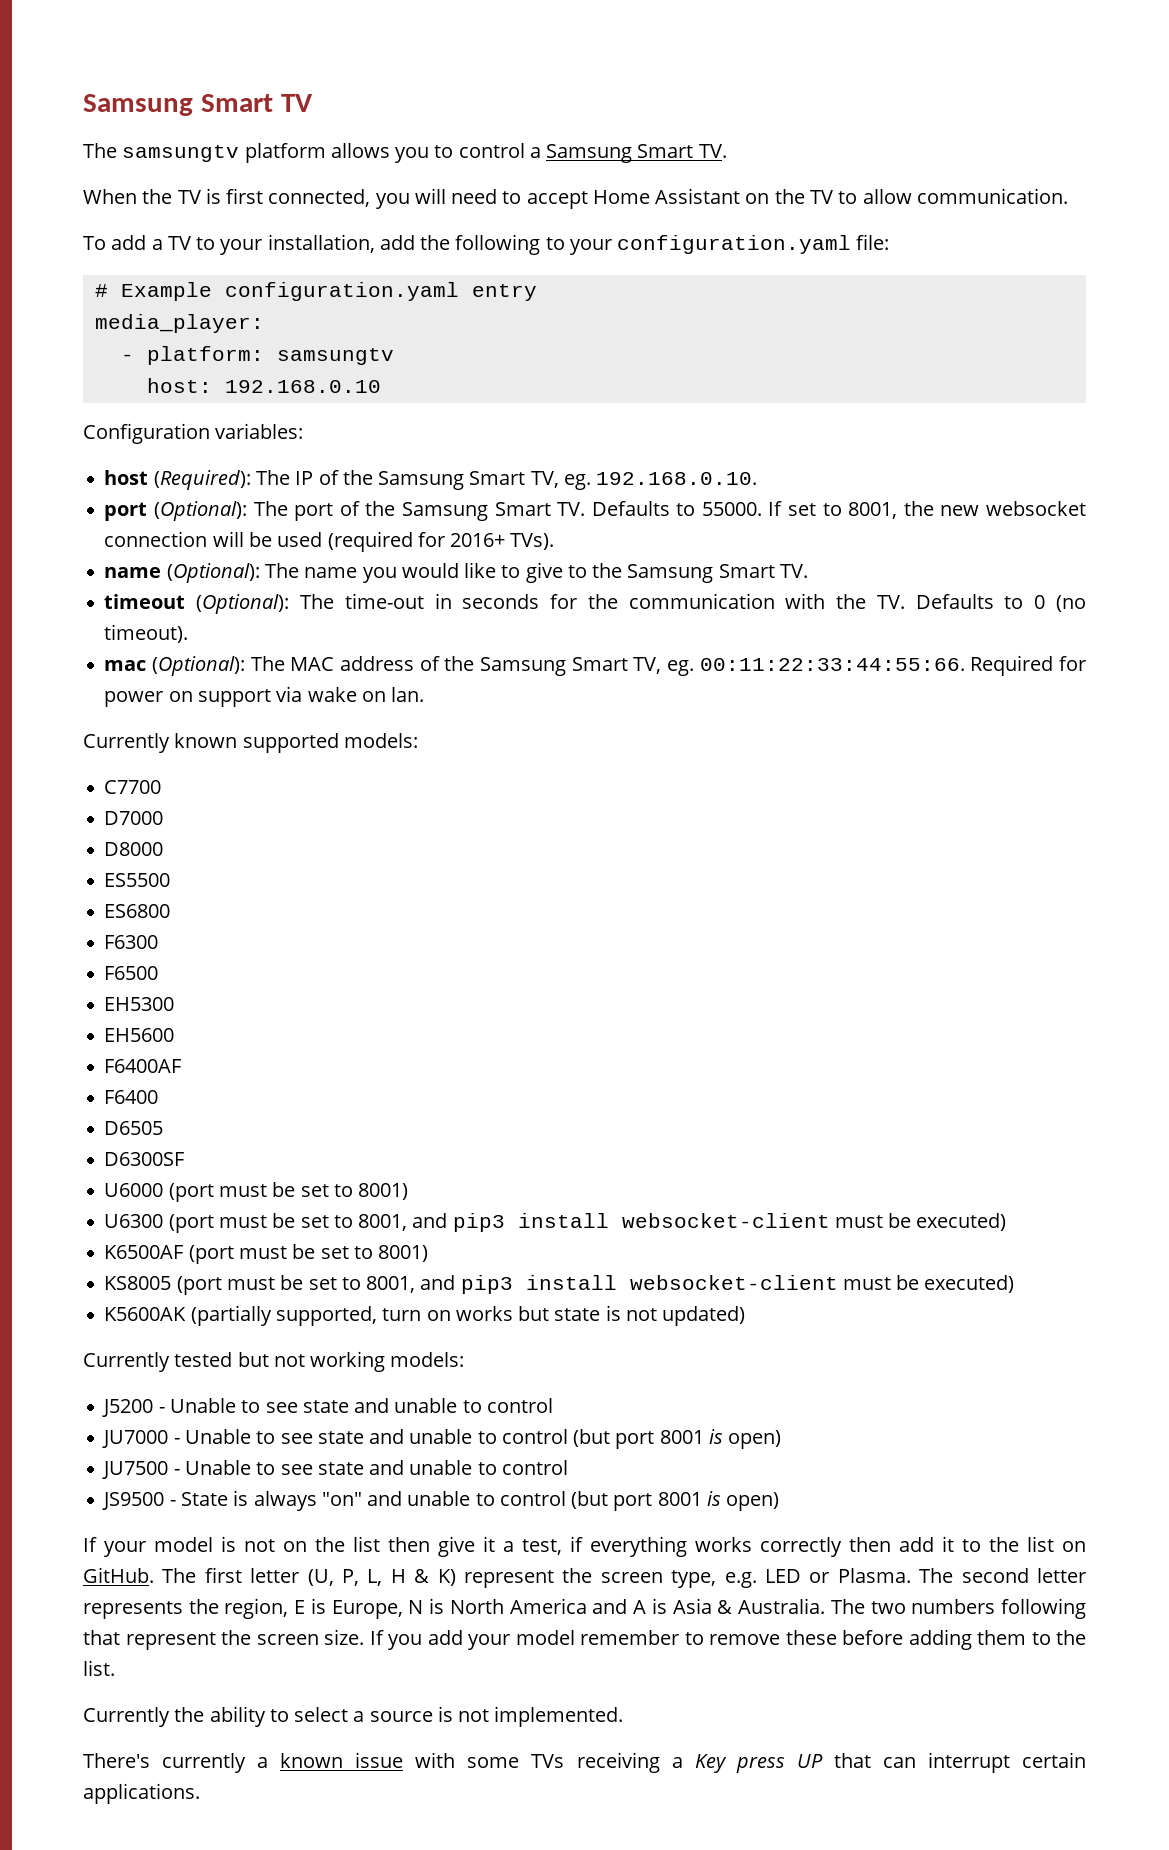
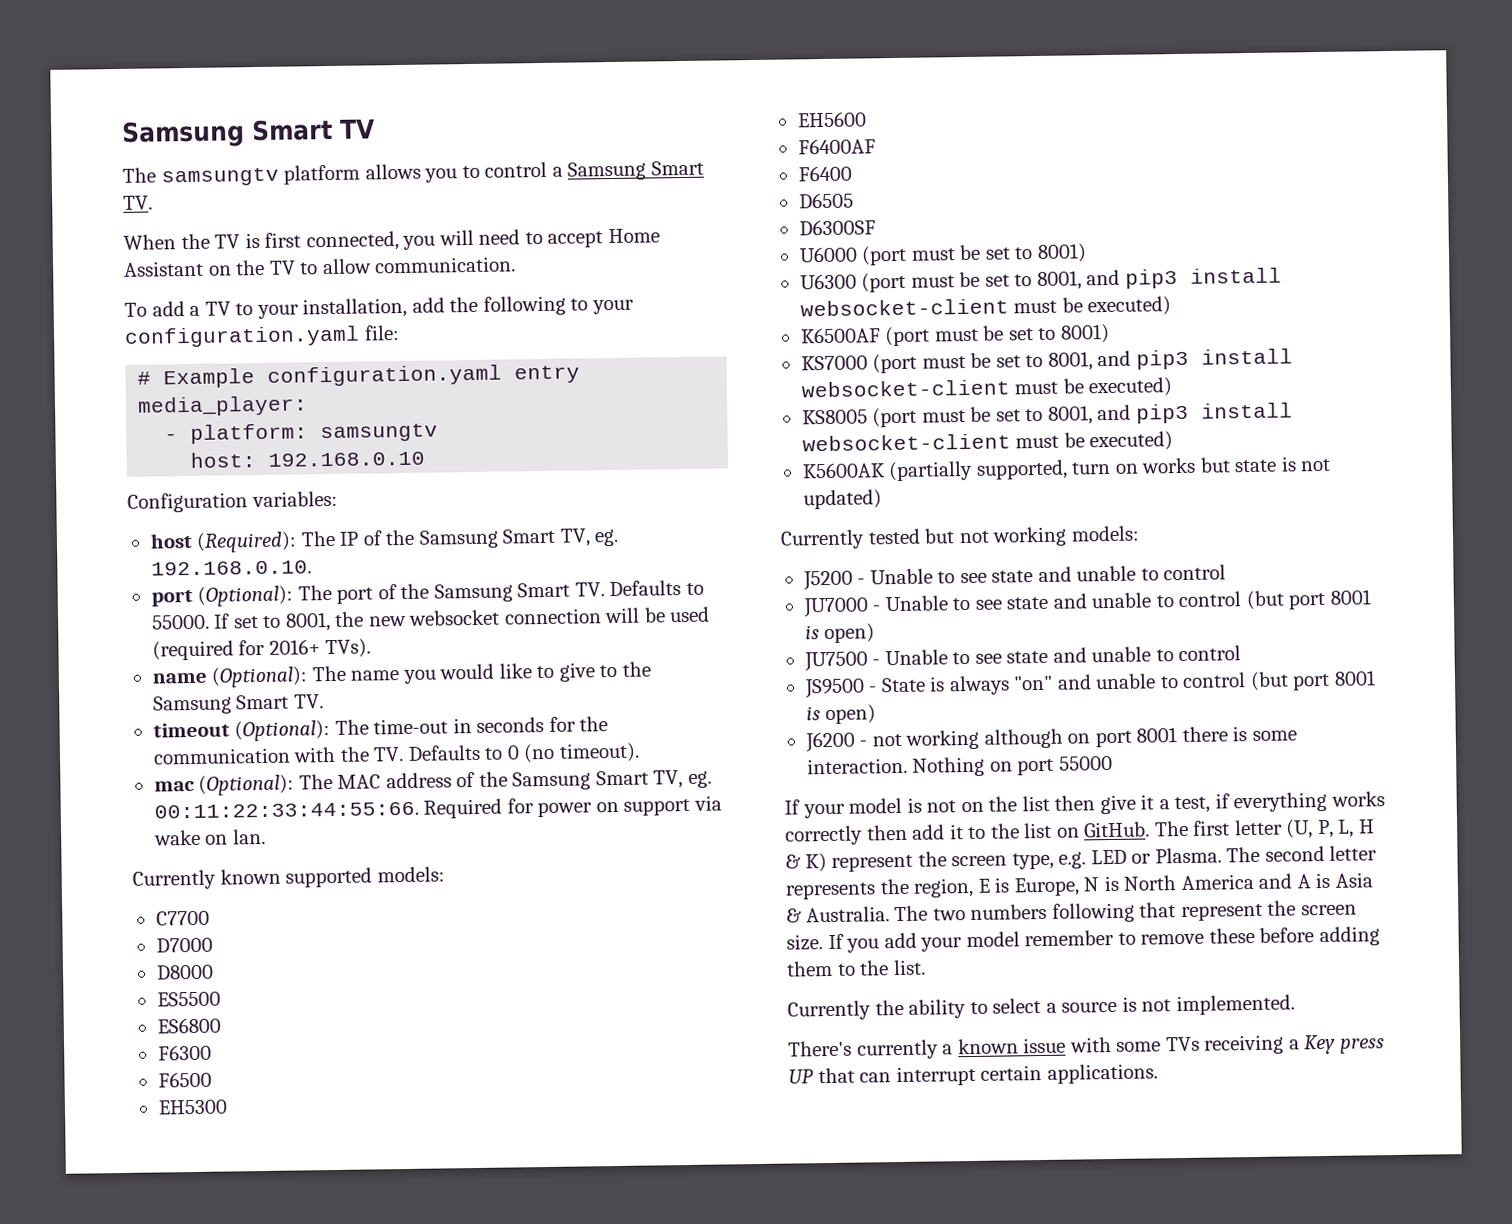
+ KS7000 (port must be set to 8001, and pip3 install websocket-client must be executed)
+ J6200 - not working although on port 8001 there is some interaction. Nothing on port 55000

